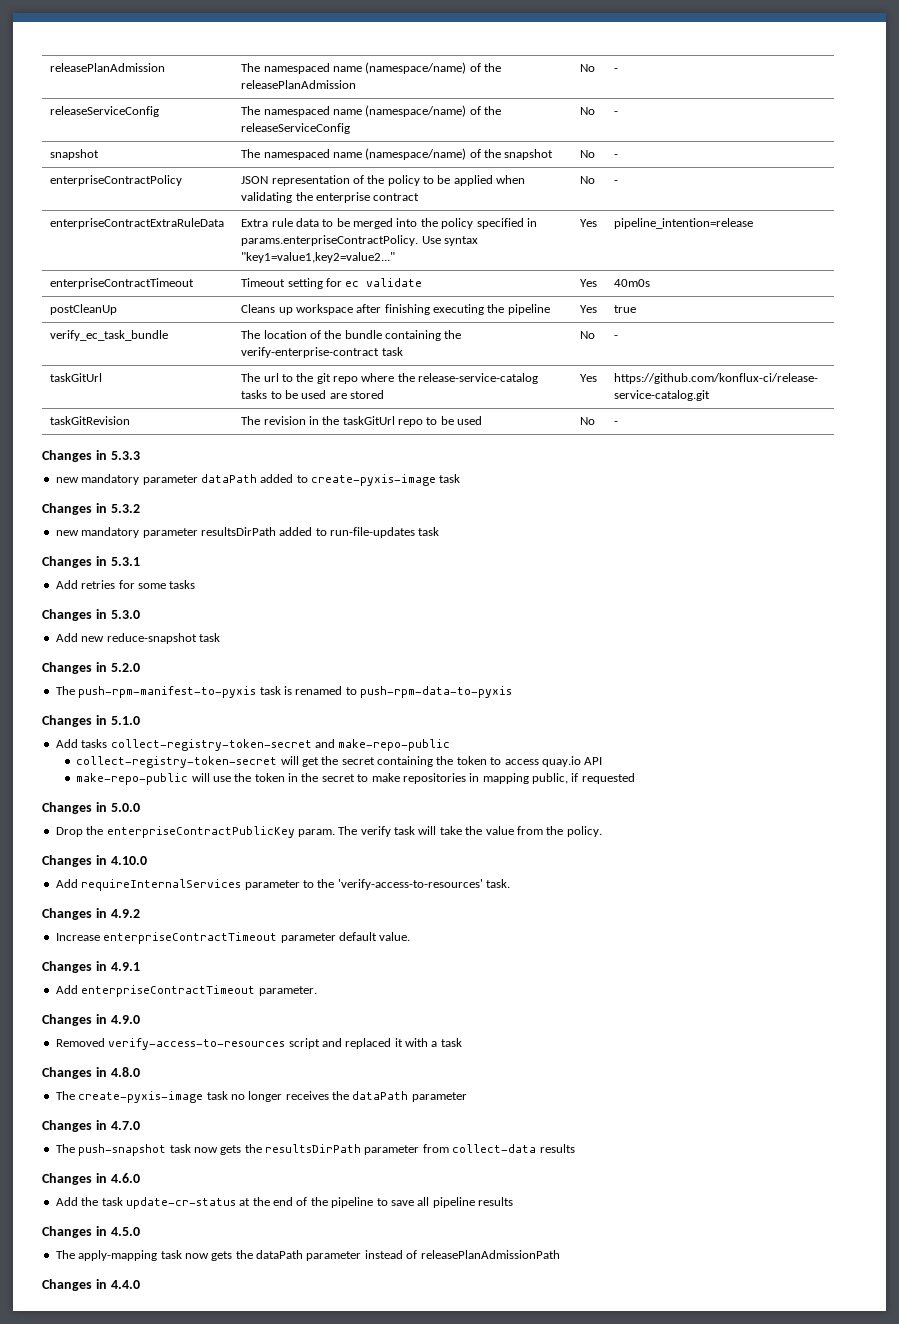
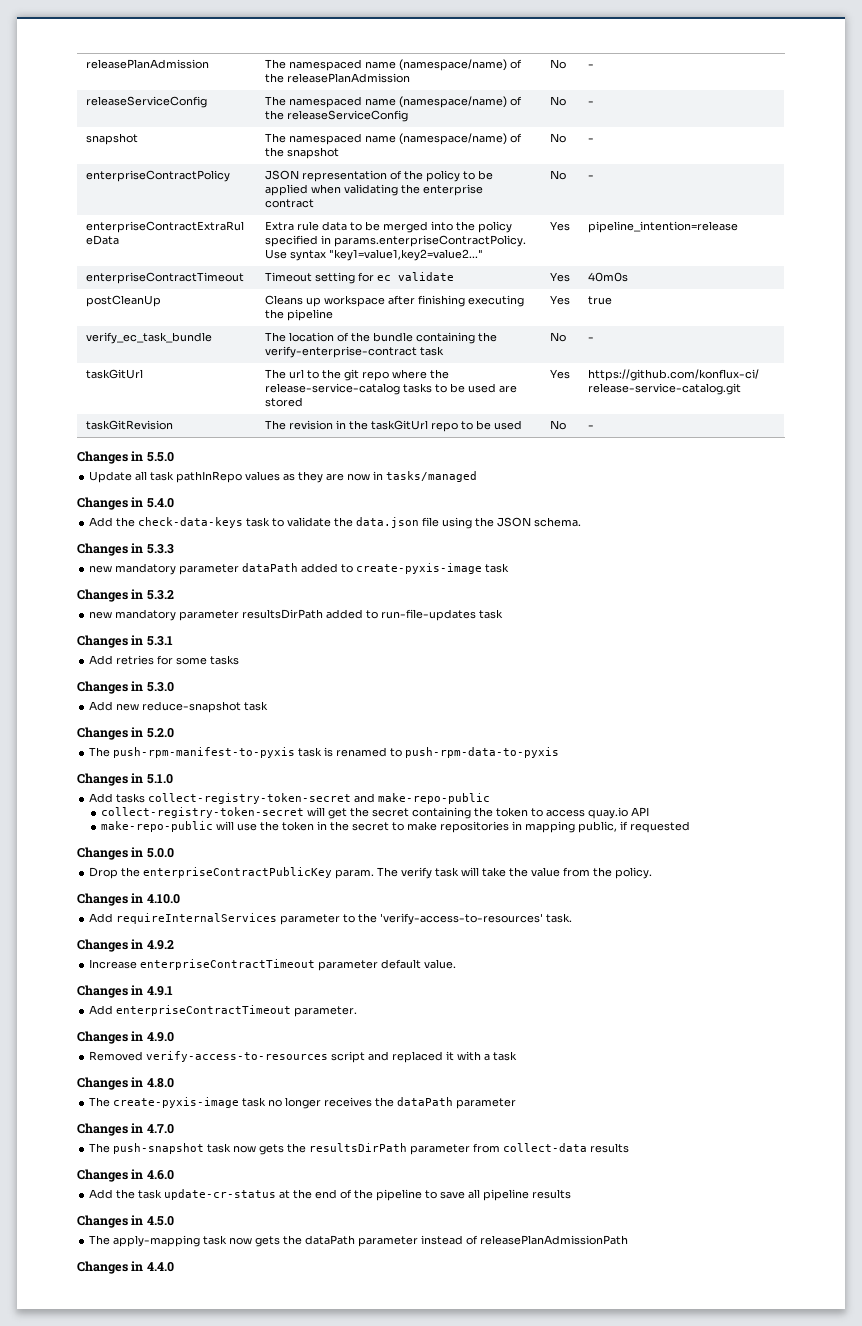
+ Changes in 5.5.0
+ Update all task pathInRepo values as they are now in tasks/managed
+ Changes in 5.4.0
+ Add the check-data-keys task to validate the data.json file using the JSON schema.

